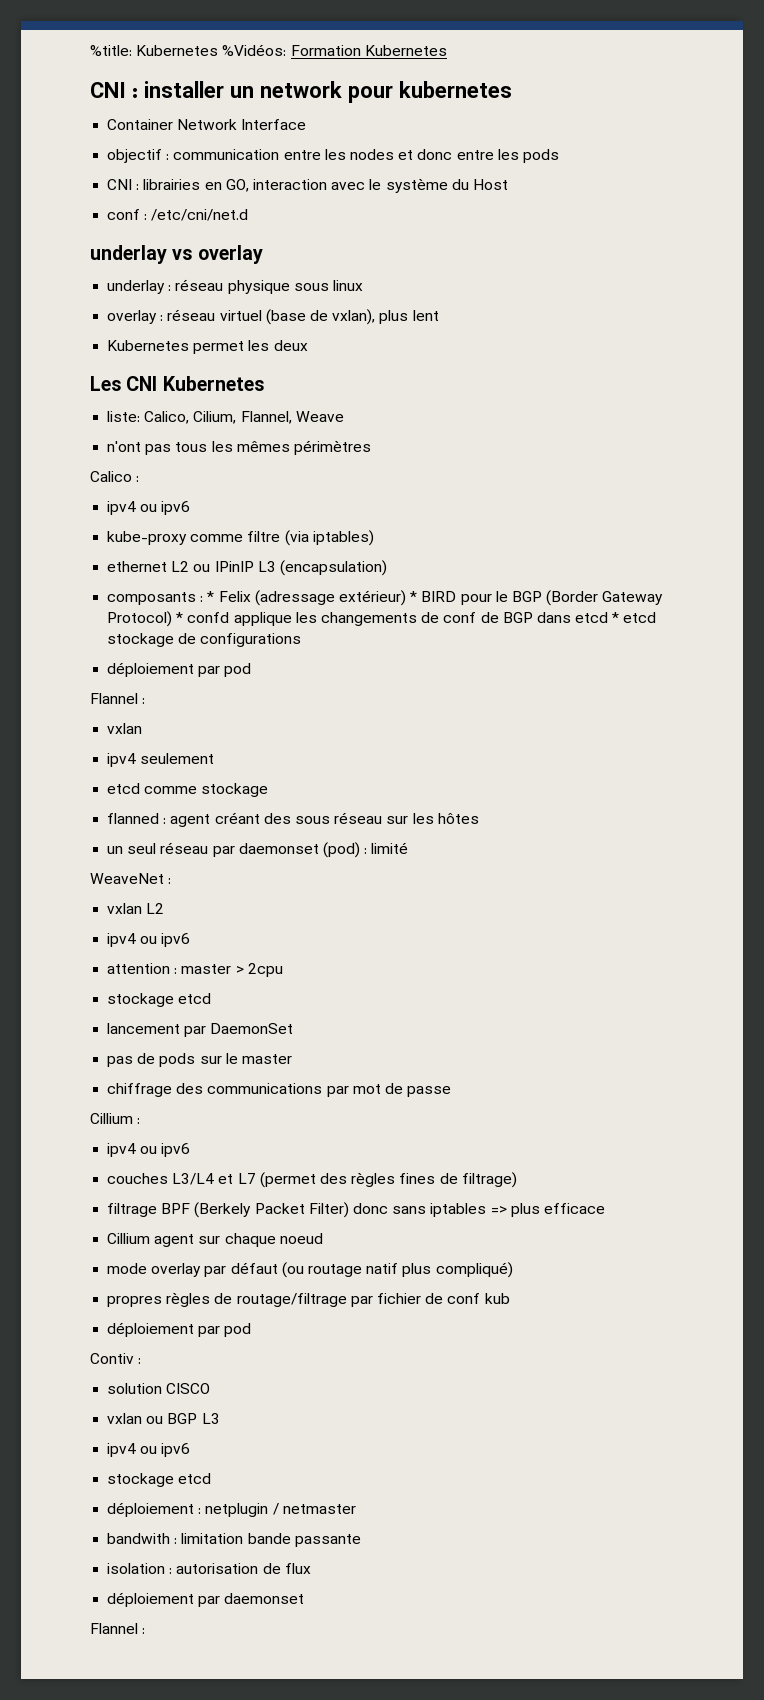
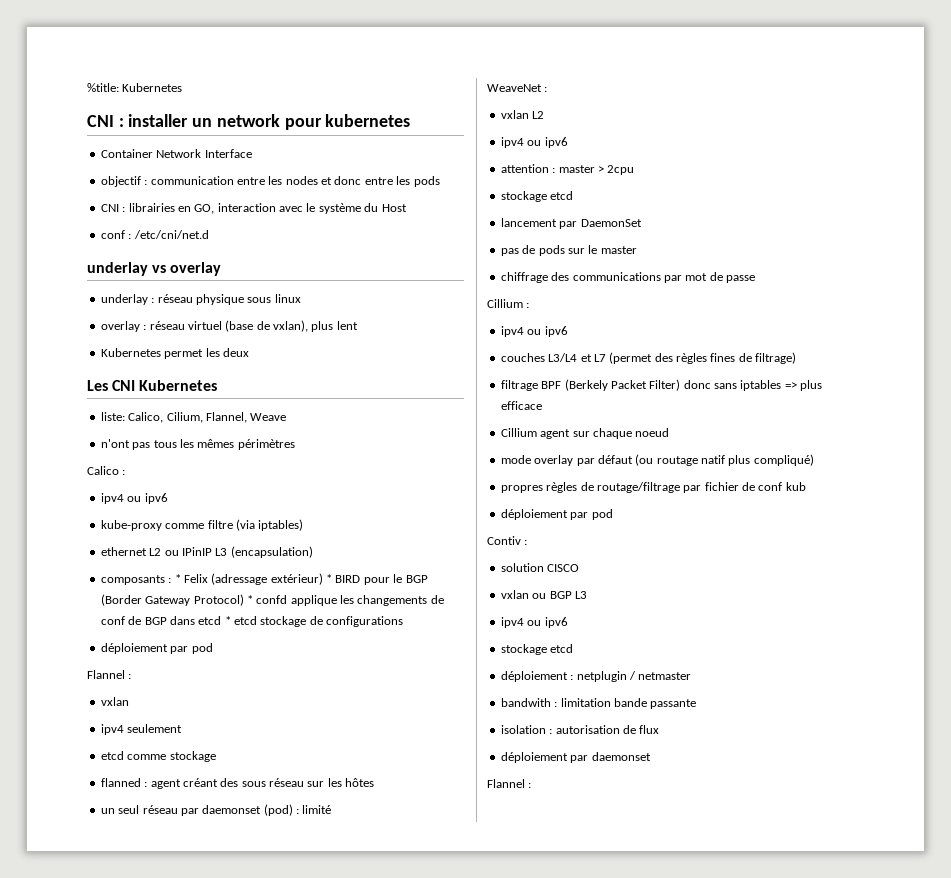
- %title: Kubernetes %Vidéos: Formation Kubernetes
+ %title: Kubernetes

